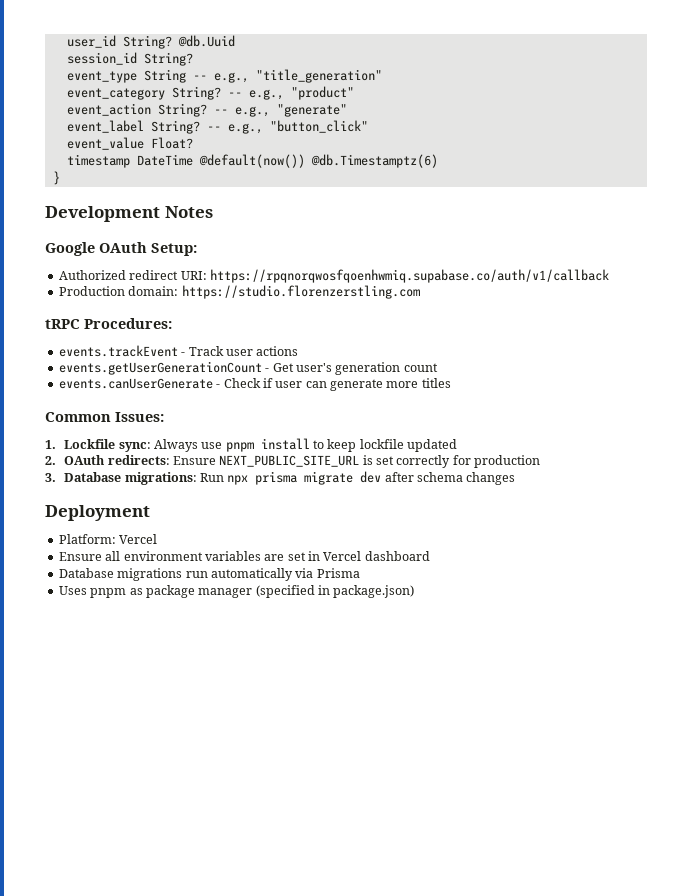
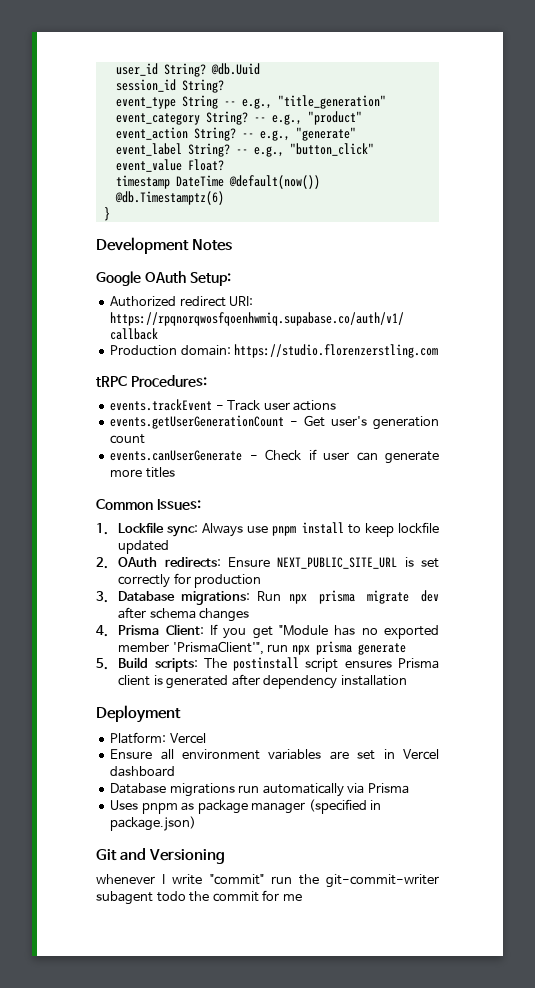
+ 4. Prisma Client: If you get "Module has no exported member 'PrismaClient'", run npx prisma generate
+ 5. Build scripts: The postinstall script ensures Prisma client is generated after dependency installation
+ Git and Versioning
+ whenever I write "commit" run the git-commit-writer subagent todo the commit for me

